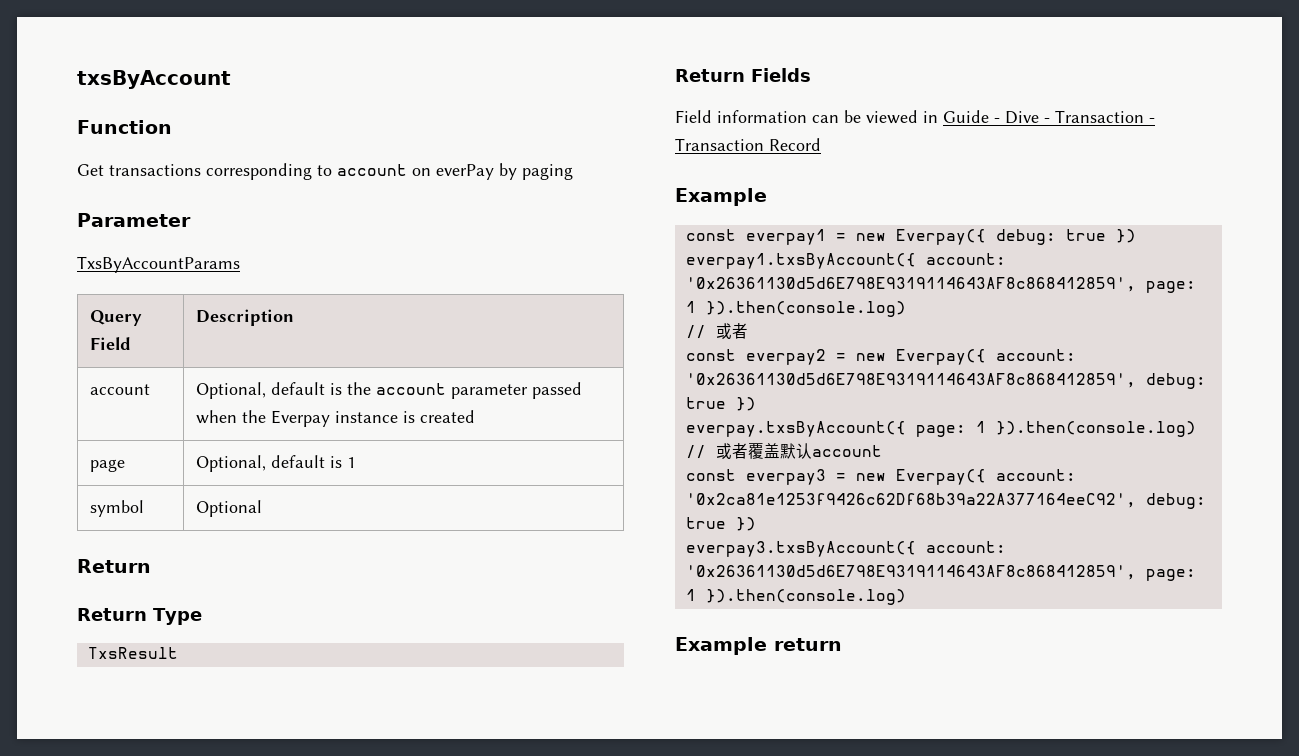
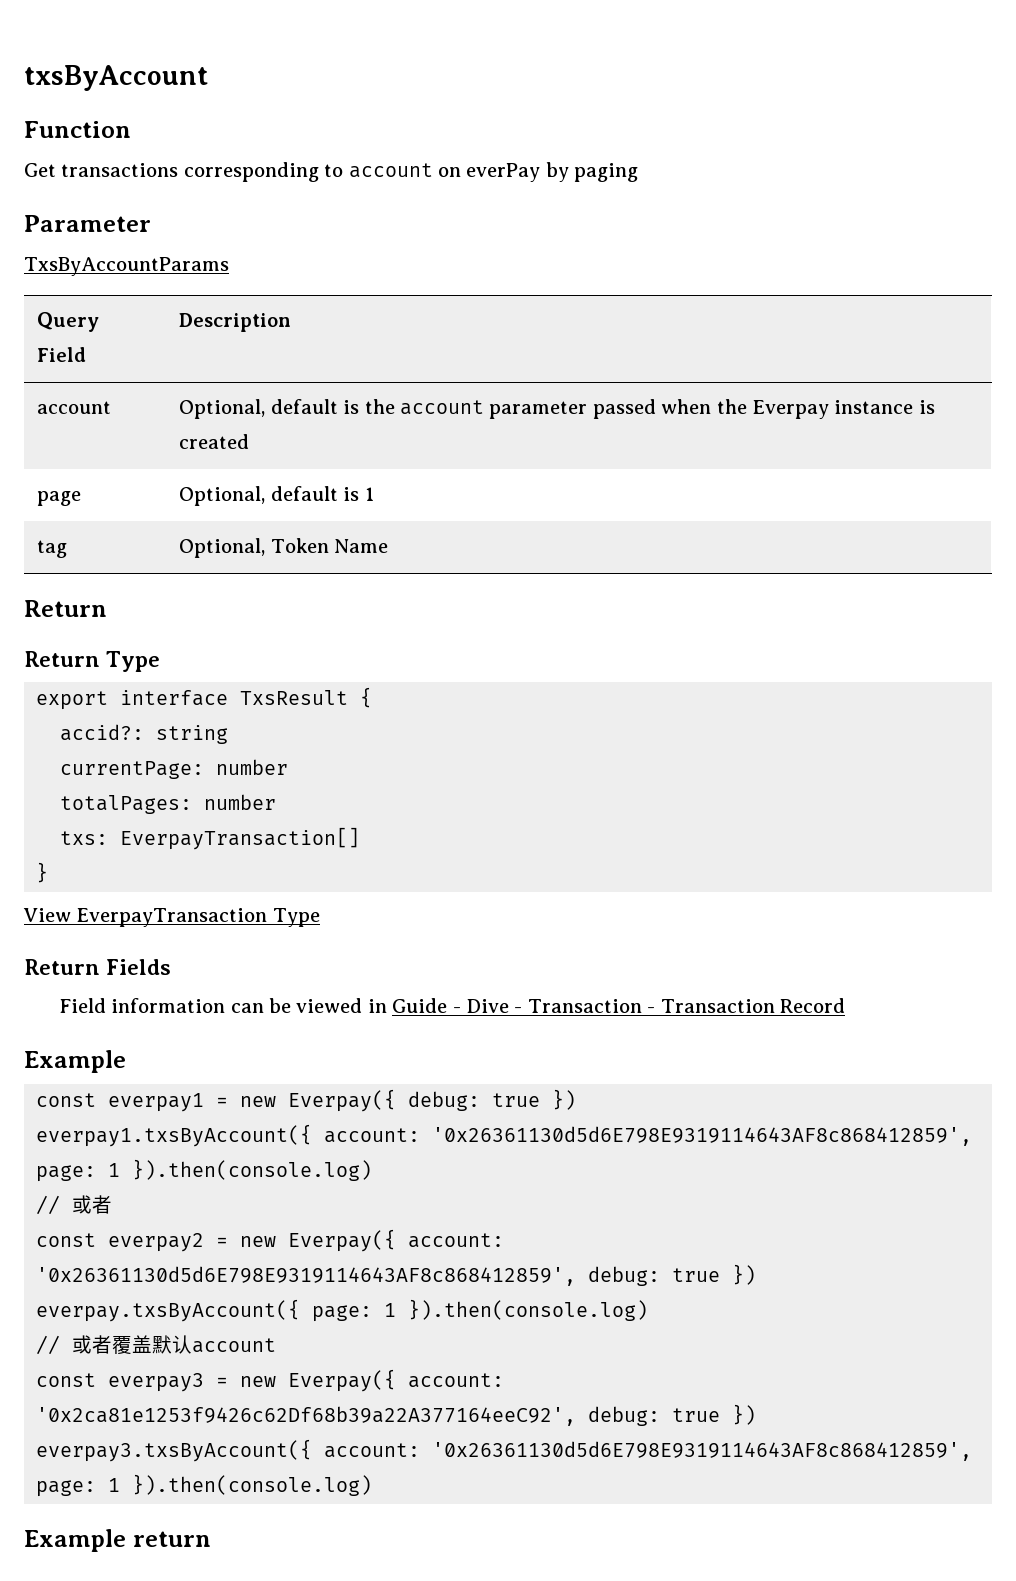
- symbol | Optional
+ tag | Optional, Token Name
- TxsResult
+ export interface TxsResult {
+ accid?: string
+ currentPage: number
+ totalPages: number
+ txs: EverpayTransaction[]
+ }
+ View EverpayTransaction Type

